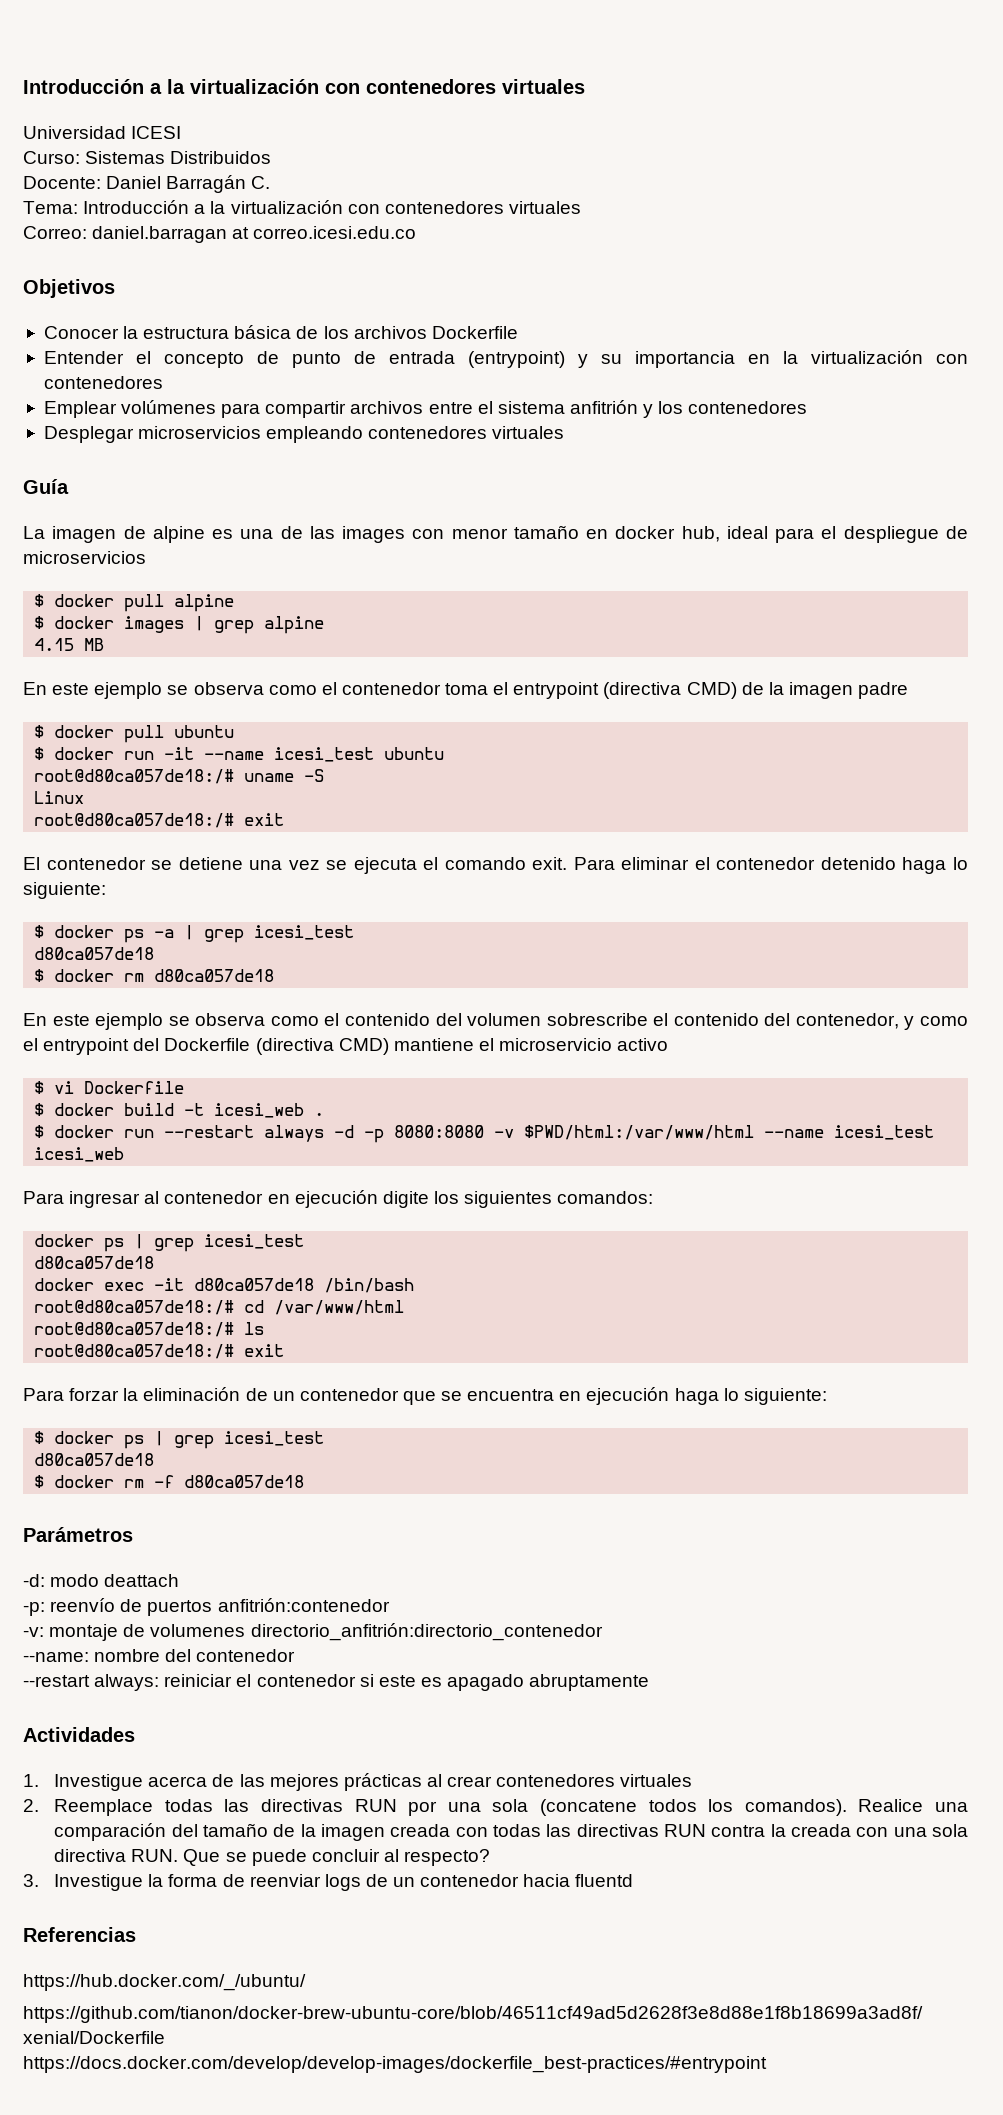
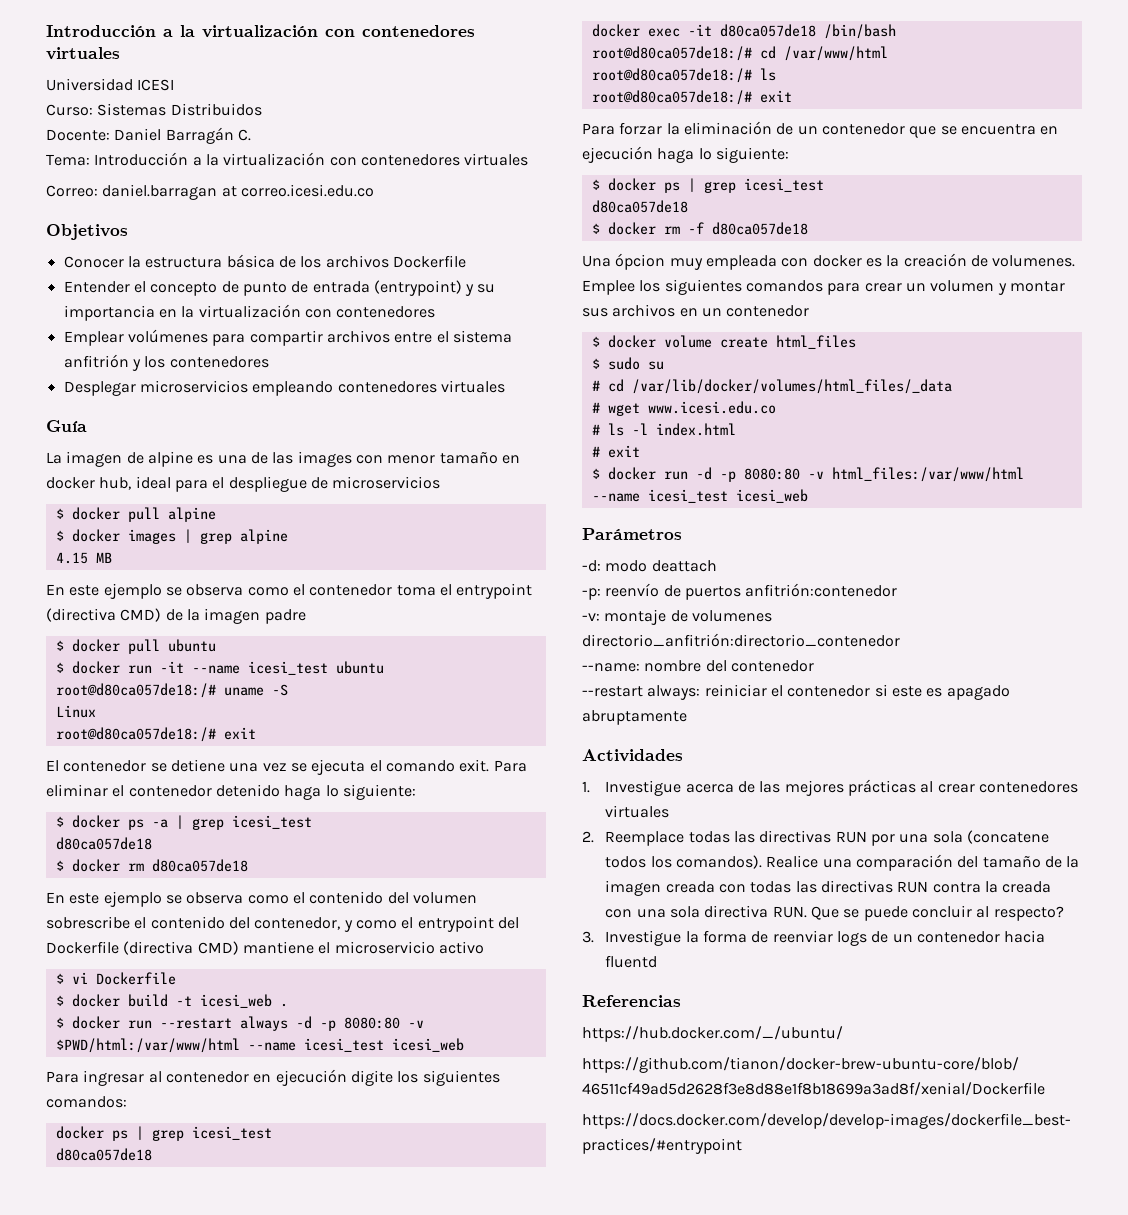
- $ docker run --restart always -d -p 8080:8080 -v $PWD/html:/var/www/html --name icesi_test icesi_web
+ $ docker run --restart always -d -p 8080:80 -v $PWD/html:/var/www/html --name icesi_test icesi_web
+ Una ópcion muy empleada con docker es la creación de volumenes. Emplee los siguientes comandos para crear un volumen y montar sus archivos en un contenedor
+ $ docker volume create html_files
+ $ sudo su
+ # cd /var/lib/docker/volumes/html_files/_data
+ # wget www.icesi.edu.co
+ # ls -l index.html
+ # exit
+ $ docker run -d -p 8080:80 -v html_files:/var/www/html --name icesi_test icesi_web

